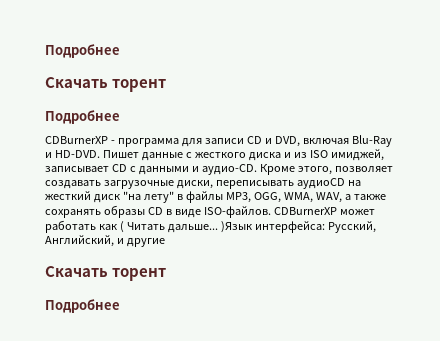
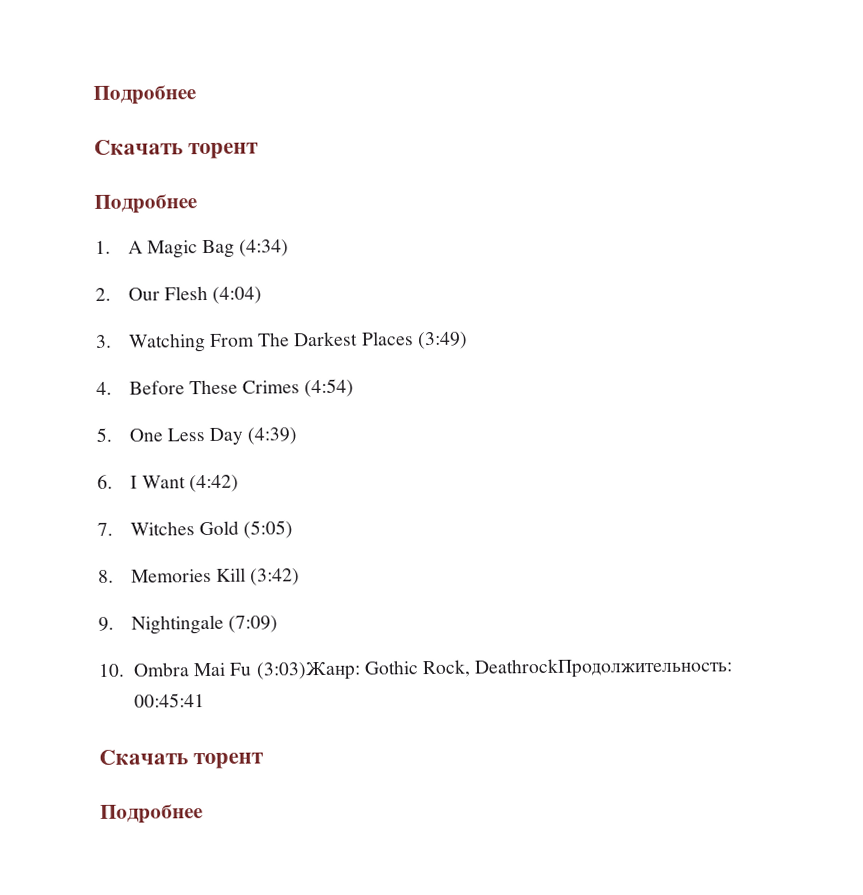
- CDBurnerXP - программа для записи CD и DVD, включая Blu-Ray и HD-DVD. Пишет данные с жесткого диска и из ISO имиджей, записывает CD с данными и аудио-CD. Кроме этого, позволяет создавать загрузочные диски, переписывать аудиоCD на жесткий диск "на лету" в файлы MP3, OGG, WMA, WAV, а также сохранять образы CD в виде ISO-файлов. CDBurnerXP может работать как ( Читать дальше... )Язык интерфейса: Русский, Английский, и другие
+ 1. A Magic Bag (4:34)
+ 2. Our Flesh (4:04)
+ 3. Watching From The Darkest Places (3:49)
+ 4. Before These Crimes (4:54)
+ 5. One Less Day (4:39)
+ 6. I Want (4:42)
+ 7. Witches Gold (5:05)
+ 8. Memories Kill (3:42)
+ 9. Nightingale (7:09)
+ 10. Ombra Mai Fu (3:03)Жанр: Gothic Rock, DeathrockПродолжительность: 00:45:41

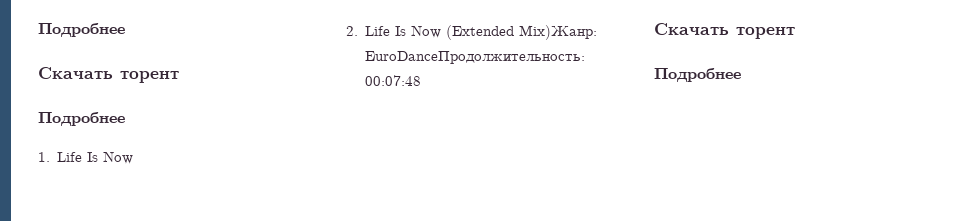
- 1. A Magic Bag (4:34)
- 2. Our Flesh (4:04)
- 3. Watching From The Darkest Places (3:49)
- 4. Before These Crimes (4:54)
- 5. One Less Day (4:39)
- 6. I Want (4:42)
- 7. Witches Gold (5:05)
- 8. Memories Kill (3:42)
- 9. Nightingale (7:09)
- 10. Ombra Mai Fu (3:03)Жанр: Gothic Rock, DeathrockПродолжительность: 00:45:41
+ 1. Life Is Now
+ 2. Life Is Now (Extended Mix)Жанр: EuroDanceПродолжительность: 00:07:48

